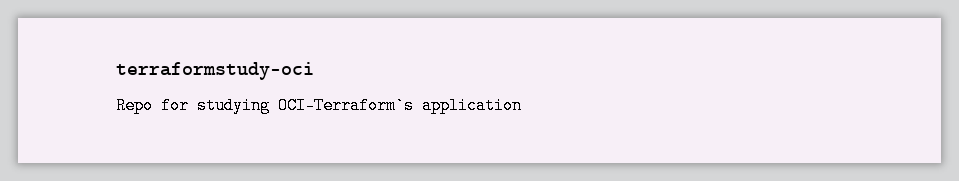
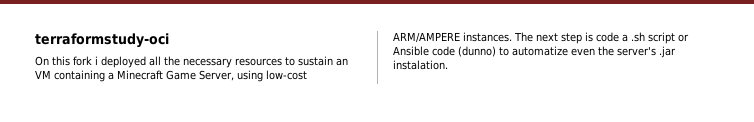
- Repo for studying OCI-Terraform`s application
+ On this fork i deployed all the necessary resources to sustain an VM containing a Minecraft Game Server, using low-cost ARM/AMPERE instances. The next step is code a .sh script or Ansible code (dunno) to automatize even the server's .jar instalation.

